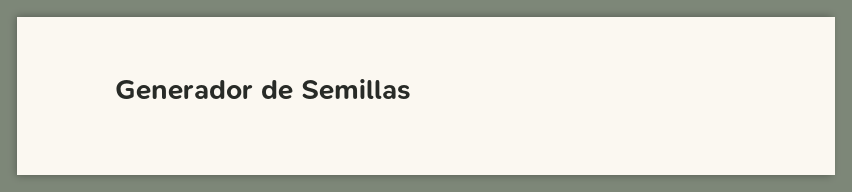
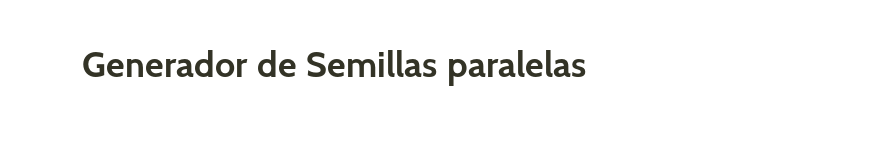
- Generador de Semillas
+ Generador de Semillas paralelas

